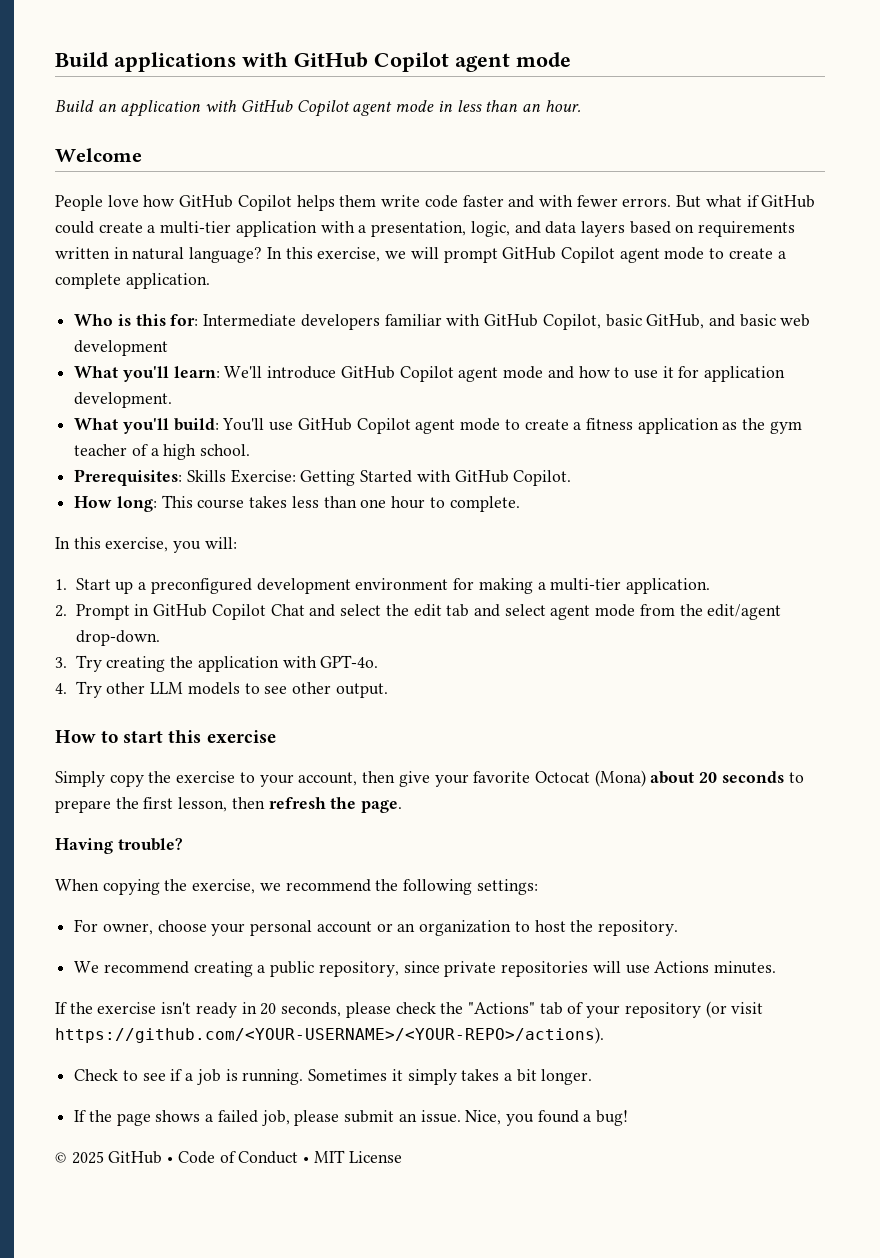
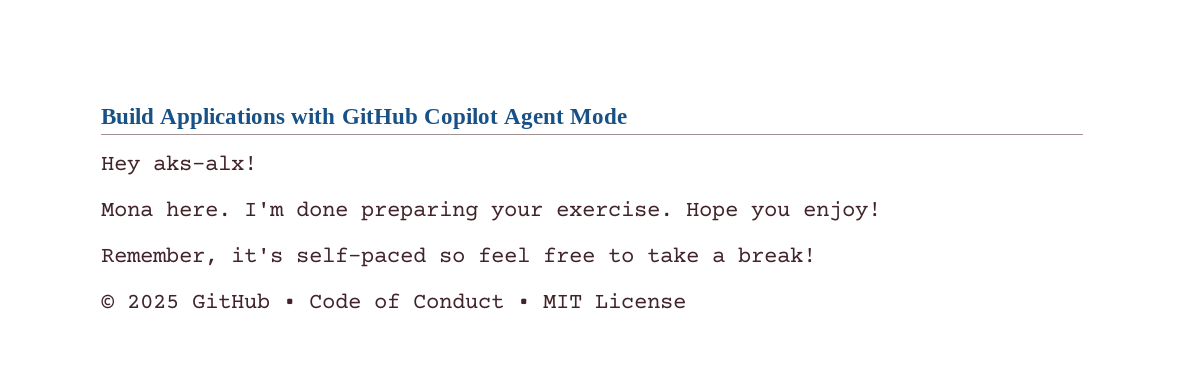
- Build applications with GitHub Copilot agent mode
- Build an application with GitHub Copilot agent mode in less than an hour.
- Welcome
- People love how GitHub Copilot helps them write code faster and with fewer errors. But what if GitHub could create a multi-tier application with a presentation, logic, and data layers based on requirements written in natural language? In this exercise, we will prompt GitHub Copilot agent mode to create a complete application.
- Who is this for: Intermediate developers familiar with GitHub Copilot, basic GitHub, and basic web development
- What you'll learn: We'll introduce GitHub Copilot agent mode and how to use it for application development.
- What you'll build: You'll use GitHub Copilot agent mode to create a fitness application as the gym teacher of a high school.
- Prerequisites: Skills Exercise: Getting Started with GitHub Copilot.
- How long: This course takes less than one hour to complete.
- In this exercise, you will:
- 1. Start up a preconfigured development environment for making a multi-tier application.
- 2. Prompt in GitHub Copilot Chat and select the edit tab and select agent mode from the edit/agent drop-down.
- 3. Try creating the application with GPT-4o.
- 4. Try other LLM models to see other output.
- How to start this exercise
- Simply copy the exercise to your account, then give your favorite Octocat (Mona) about 20 seconds to prepare the first lesson, then refresh the page.
- Having trouble?
- When copying the exercise, we recommend the following settings:
- For owner, choose your personal account or an organization to host the repository.
- We recommend creating a public repository, since private repositories will use Actions minutes.
- If the exercise isn't ready in 20 seconds, please check the "Actions" tab of your repository (or visit https://github.com/<YOUR-USERNAME>/<YOUR-REPO>/actions).
- Check to see if a job is running. Sometimes it simply takes a bit longer.
- If the page shows a failed job, please submit an issue. Nice, you found a bug!
+ Build Applications with GitHub Copilot Agent Mode
+ Hey aks-alx!
+ Mona here. I'm done preparing your exercise. Hope you enjoy!
+ Remember, it's self-paced so feel free to take a break!

